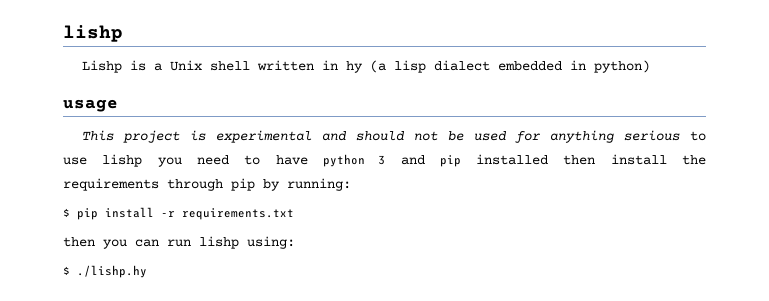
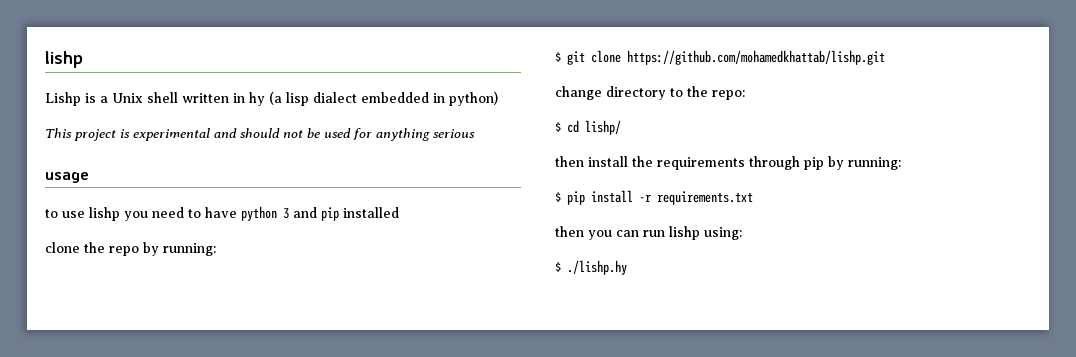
- usage
- This project is experimental and should not be used for anything serious to use lishp you need to have python 3 and pip installed then install the requirements through pip by running:
+ This project is experimental and should not be used for anything serious
+ usage
+ to use lishp you need to have python 3 and pip installed
+ clone the repo by running:
+ $ git clone https://github.com/mohamedkhattab/lishp.git
+ change directory to the repo:
+ $ cd lishp/
+ then install the requirements through pip by running:

